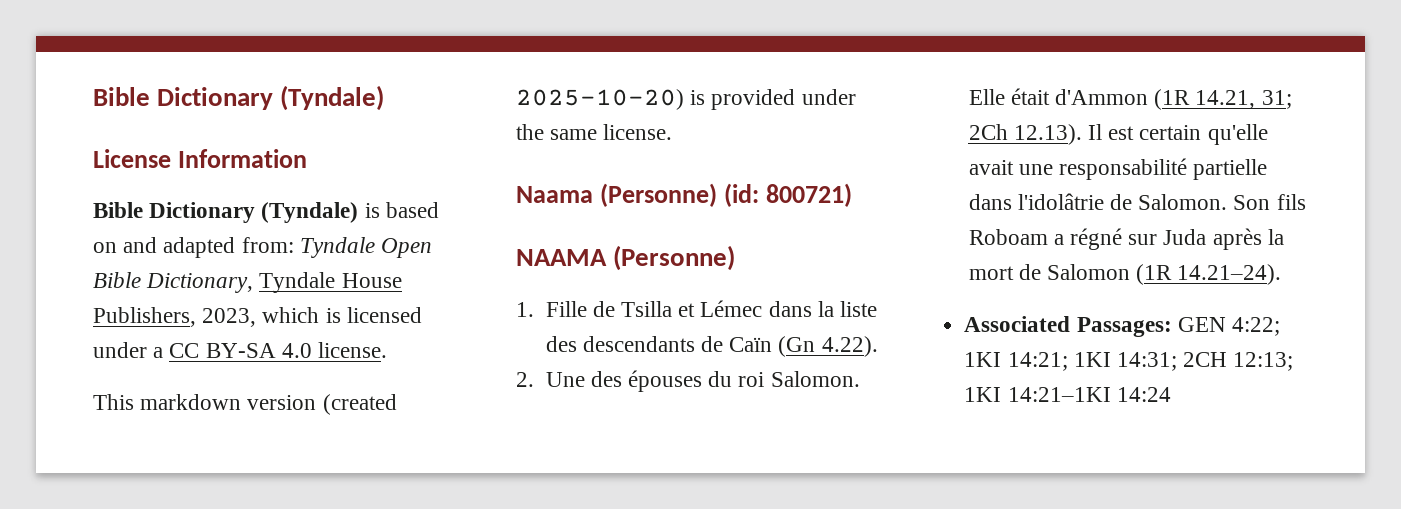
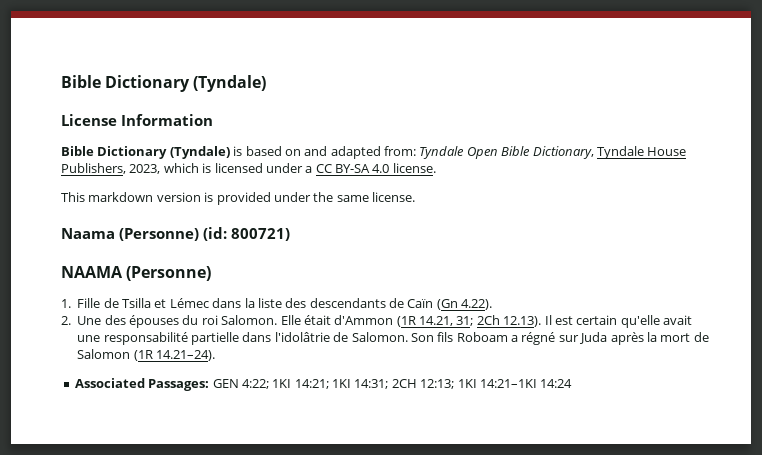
- This markdown version (created 2025-10-20) is provided under the same license.
+ This markdown version is provided under the same license.

